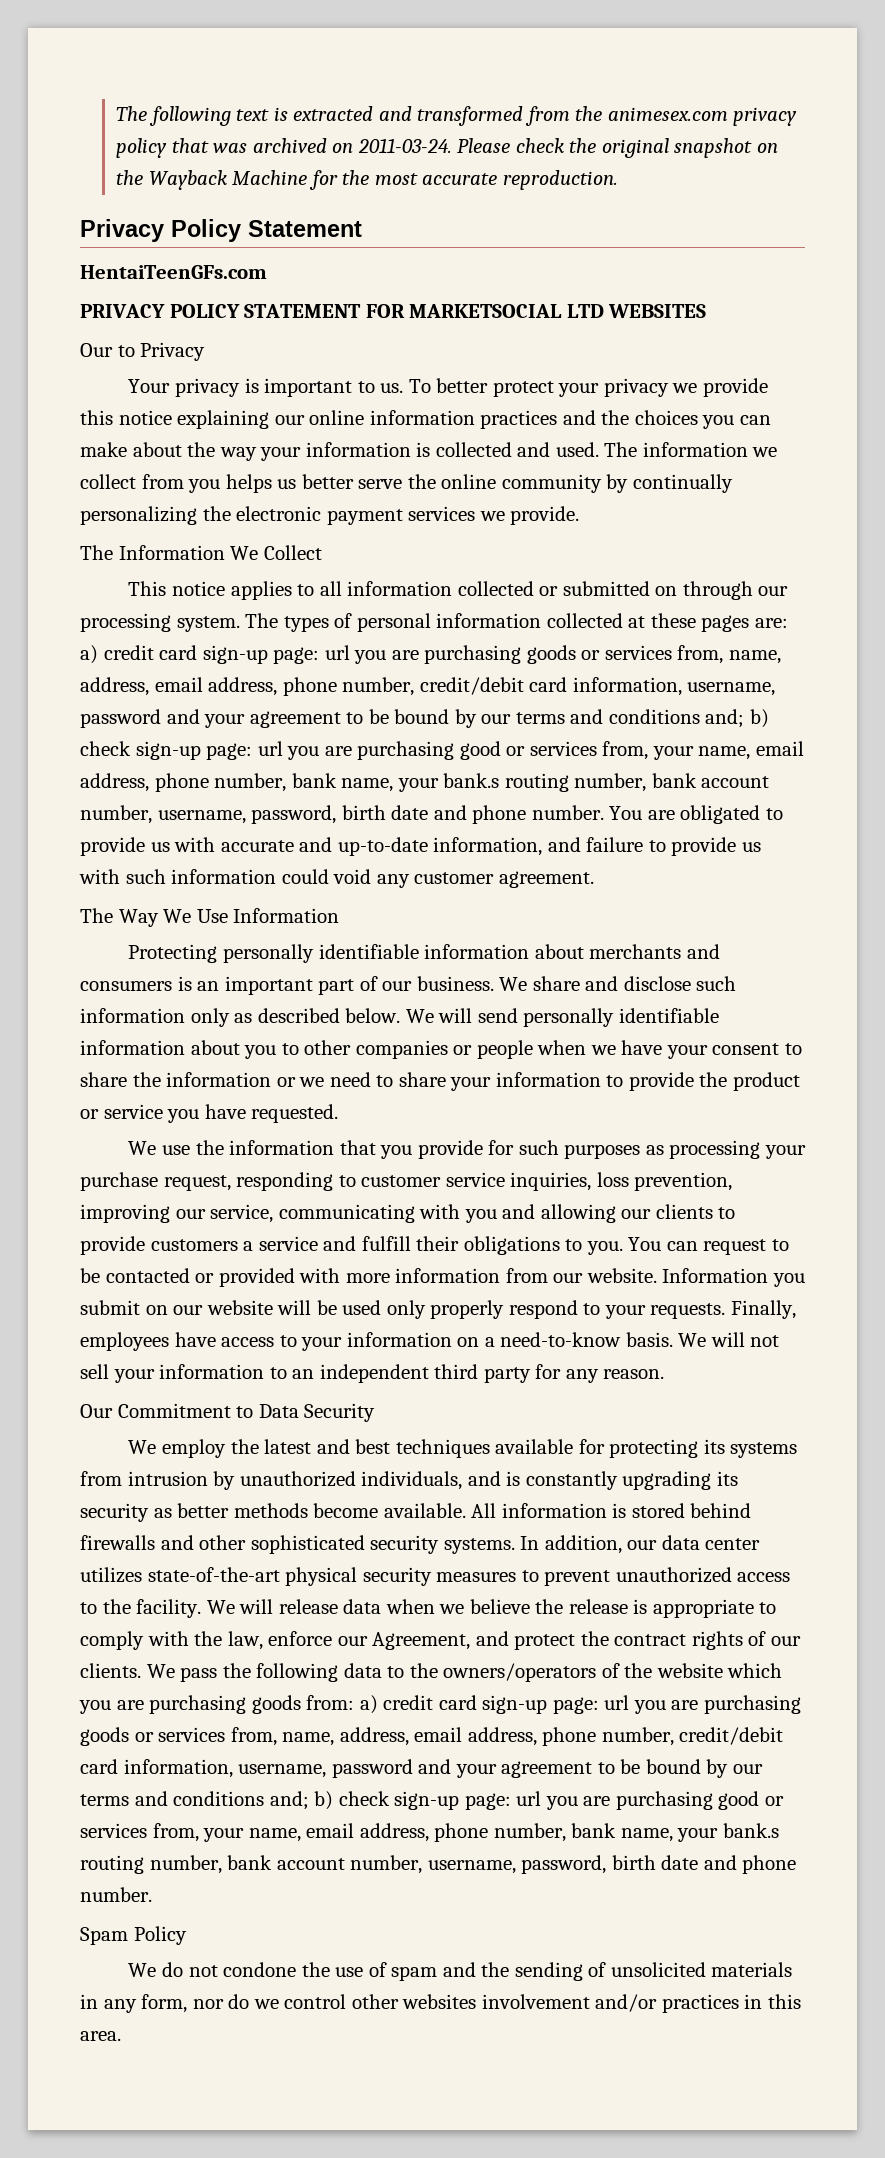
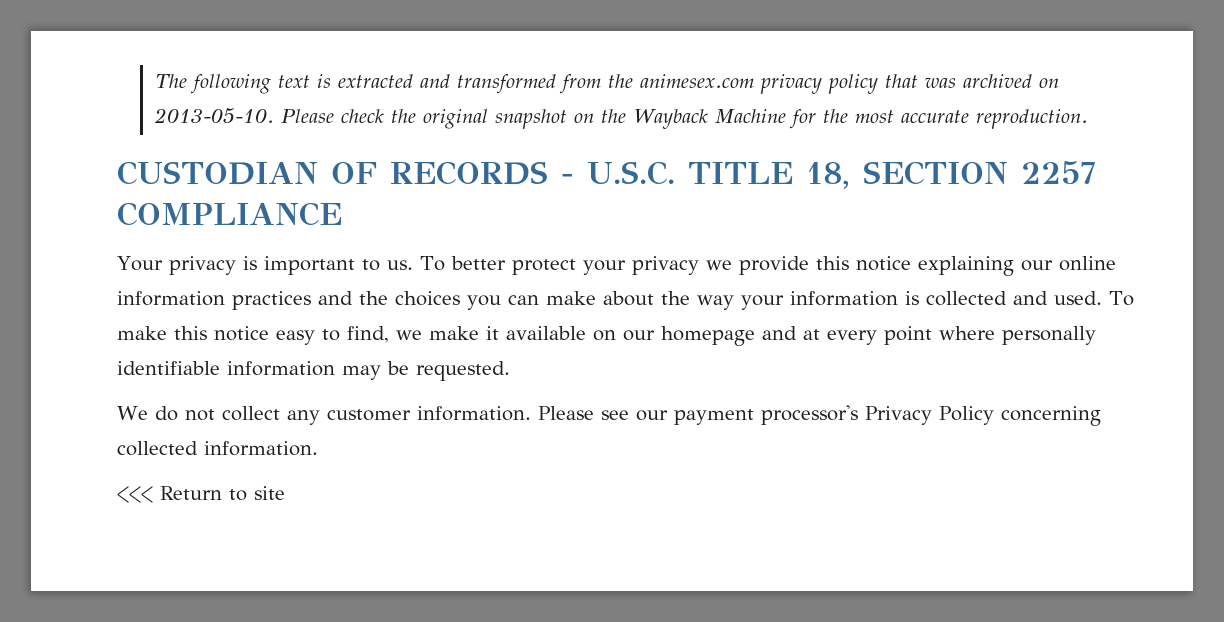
- The following text is extracted and transformed from the animesex.com privacy policy that was archived on 2011-03-24.
+ The following text is extracted and transformed from the animesex.com privacy policy that was archived on 2013-05-10.
- Privacy Policy Statement
- HentaiTeenGFs.com
- PRIVACY POLICY STATEMENT FOR MARKETSOCIAL LTD WEBSITES
- Our to Privacy
+ CUSTODIAN OF RECORDS - U.S.C. TITLE 18, SECTION 2257 COMPLIANCE
- The information we collect from you helps us better serve the online community by continually personalizing the electronic payment services we provide.
- The Information We Collect
- This notice applies to all information collected or submitted on through our processing system. The types of personal information collected at these pages are: a) credit card sign-up page: url you are purchasing goods or services from, name, address, email address, phone number, credit/debit card information, username, password and your agreement to be bound by our terms and conditions and; b) check sign-up page: url you are purchasing good or services from, your name, email address, phone number, bank name, your bank.s routing number, bank account number, username, password, birth date and phone number. You are obligated to provide us with accurate and up-to-date information, and failure to provide us with such information could void any customer agreement.
- The Way We Use Information
- Protecting personally identifiable information about merchants and consumers is an important part of our business. We share and disclose such information only as described below. We will send personally identifiable information about you to other companies or people when we have your consent to share the information or we need to share your information to provide the product or service you have requested.
- We use the information that you provide for such purposes as processing your purchase request, responding to customer service inquiries, loss prevention, improving our service, communicating with you and allowing our clients to provide customers a service and fulfill their obligations to you. You can request to be contacted or provided with more information from our website. Information you submit on our website will be used only properly respond to your requests. Finally, employees have access to your information on a need-to-know basis. We will not sell your information to an independent third party for any reason.
- Our Commitment to Data Security
- We employ the latest and best techniques available for protecting its systems from intrusion by unauthorized individuals, and is constantly upgrading its security as better methods become available. All information is stored behind firewalls and other sophisticated security systems. In addition, our data center utilizes state-of-the-art physical security measures to prevent unauthorized access to the facility. We will release data when we believe the release is appropriate to comply with the law, enforce our Agreement, and protect the contract rights of our clients. We pass the following data to the owners/operators of the website which you are purchasing goods from: a) credit card sign-up page: url you are purchasing goods or services from, name, address, email address, phone number, credit/debit card information, username, password and your agreement to be bound by our terms and conditions and; b) check sign-up page: url you are purchasing good or services from, your name, email address, phone number, bank name, your bank.s routing number, bank account number, username, password, birth date and phone number.
- Spam Policy
- We do not condone the use of spam and the sending of unsolicited materials in any form, nor do we control other websites involvement and/or practices in this area.
+ To make this notice easy to find, we make it available on our homepage and at every point where personally identifiable information may be requested.
+ We do not collect any customer information. Please see our payment processor's Privacy Policy concerning collected information.
+ <<< Return to site

